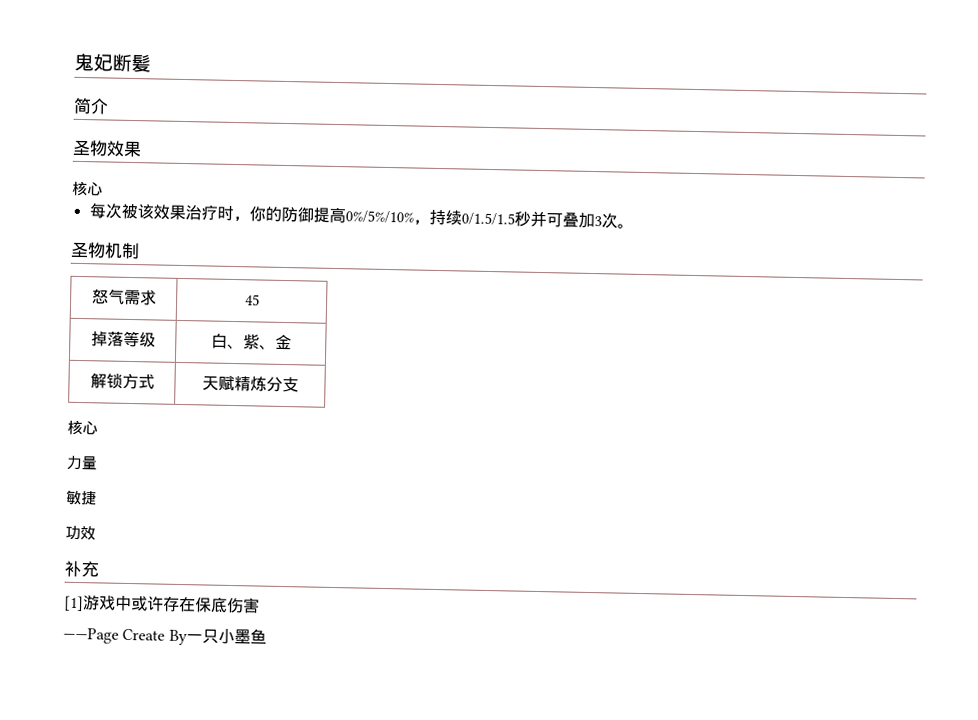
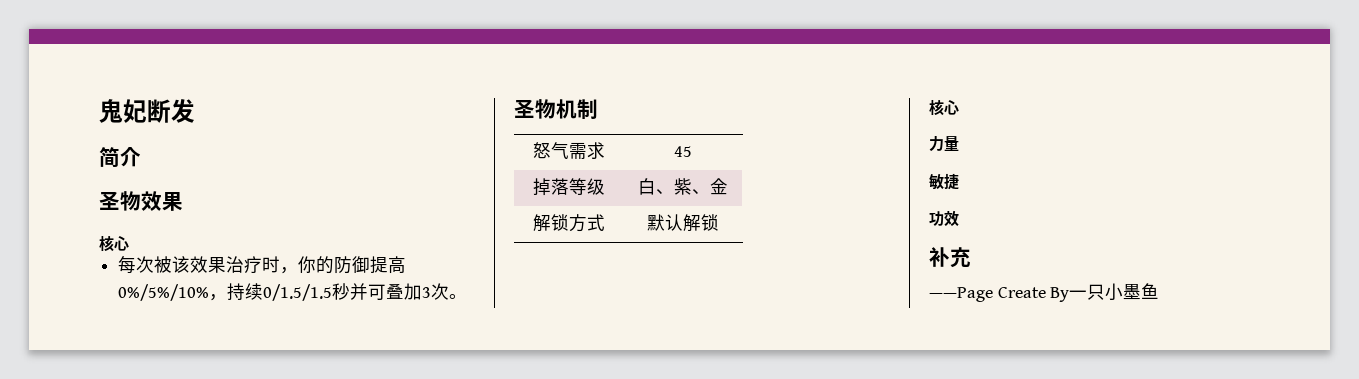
- 鬼妃断髪
+ 鬼妃断发
- 解锁方式 | 天赋精炼分支
+ 解锁方式 | 默认解锁
- [1]游戏中或许存在保底伤害

